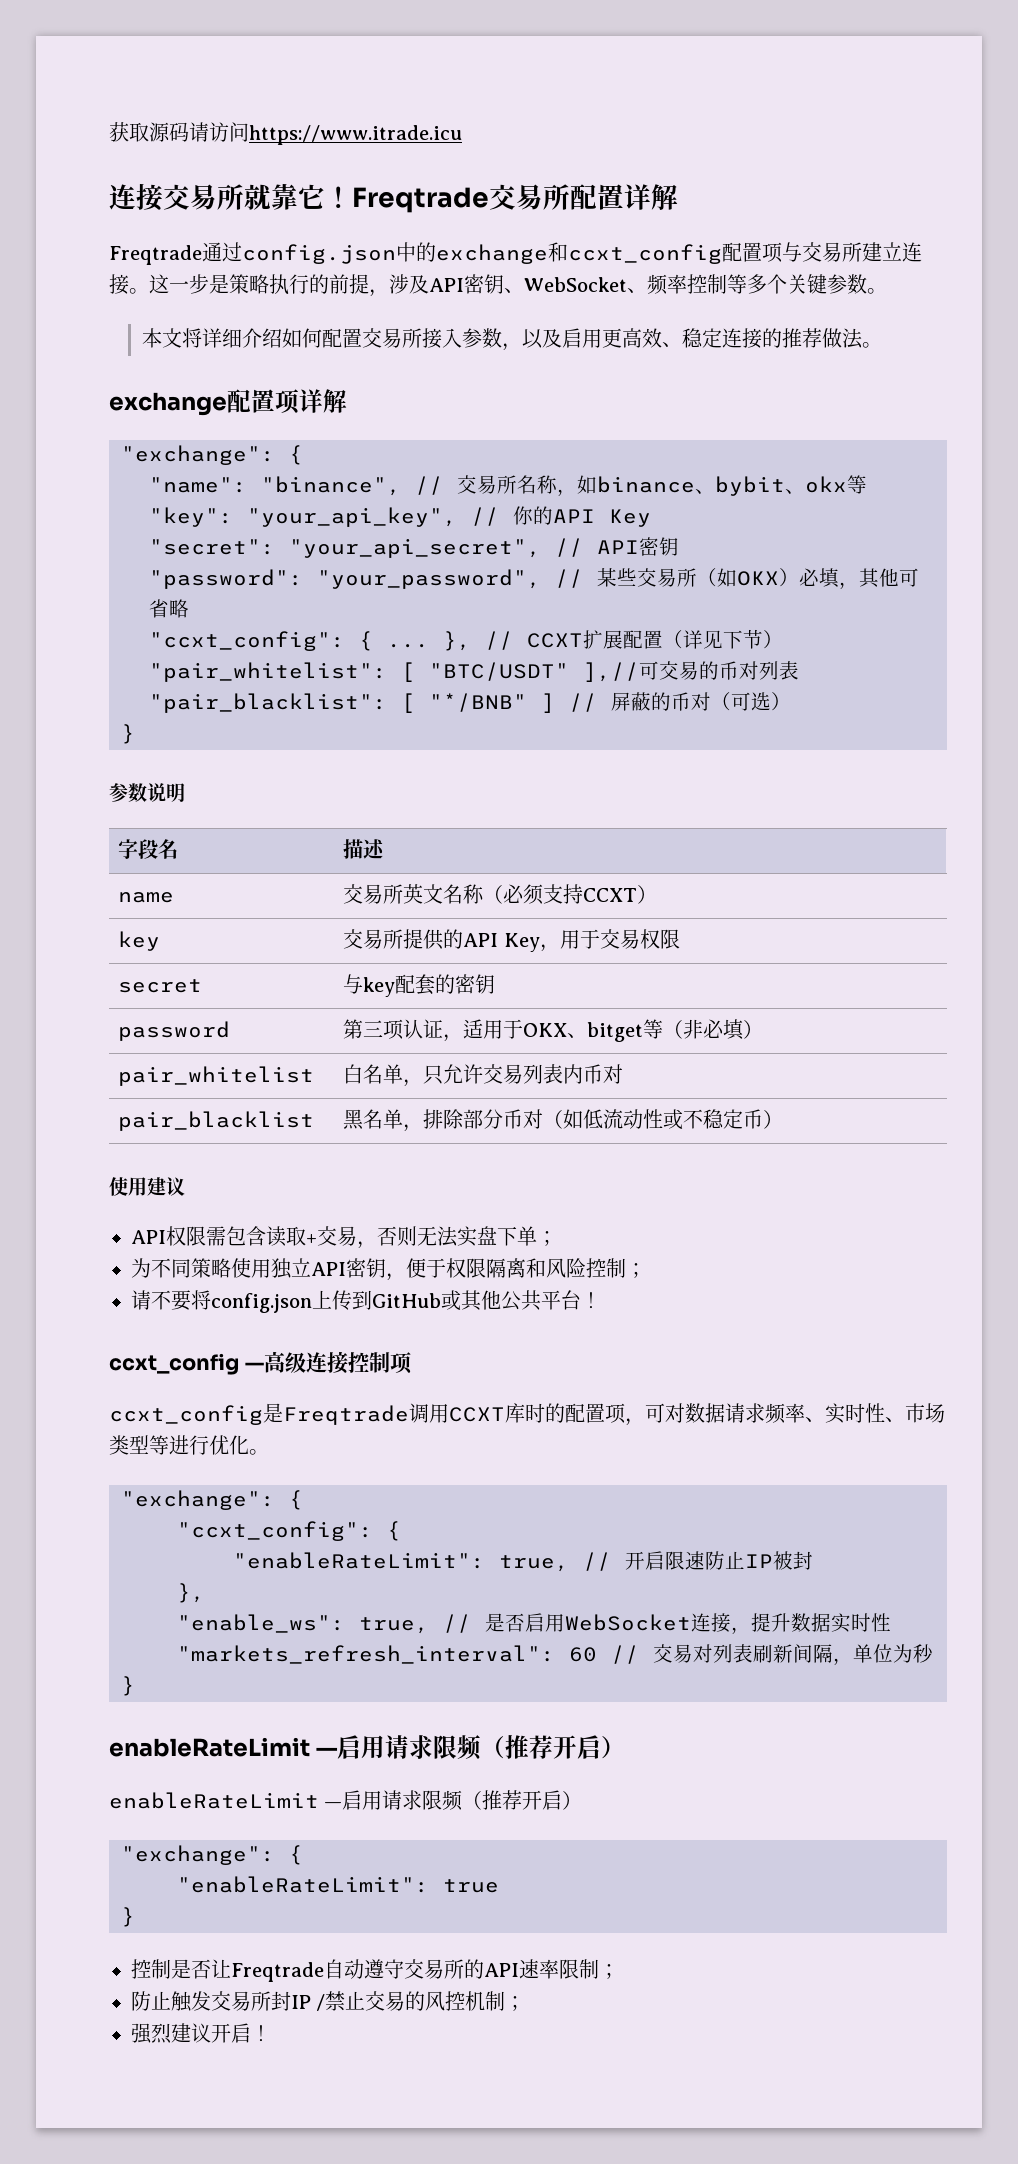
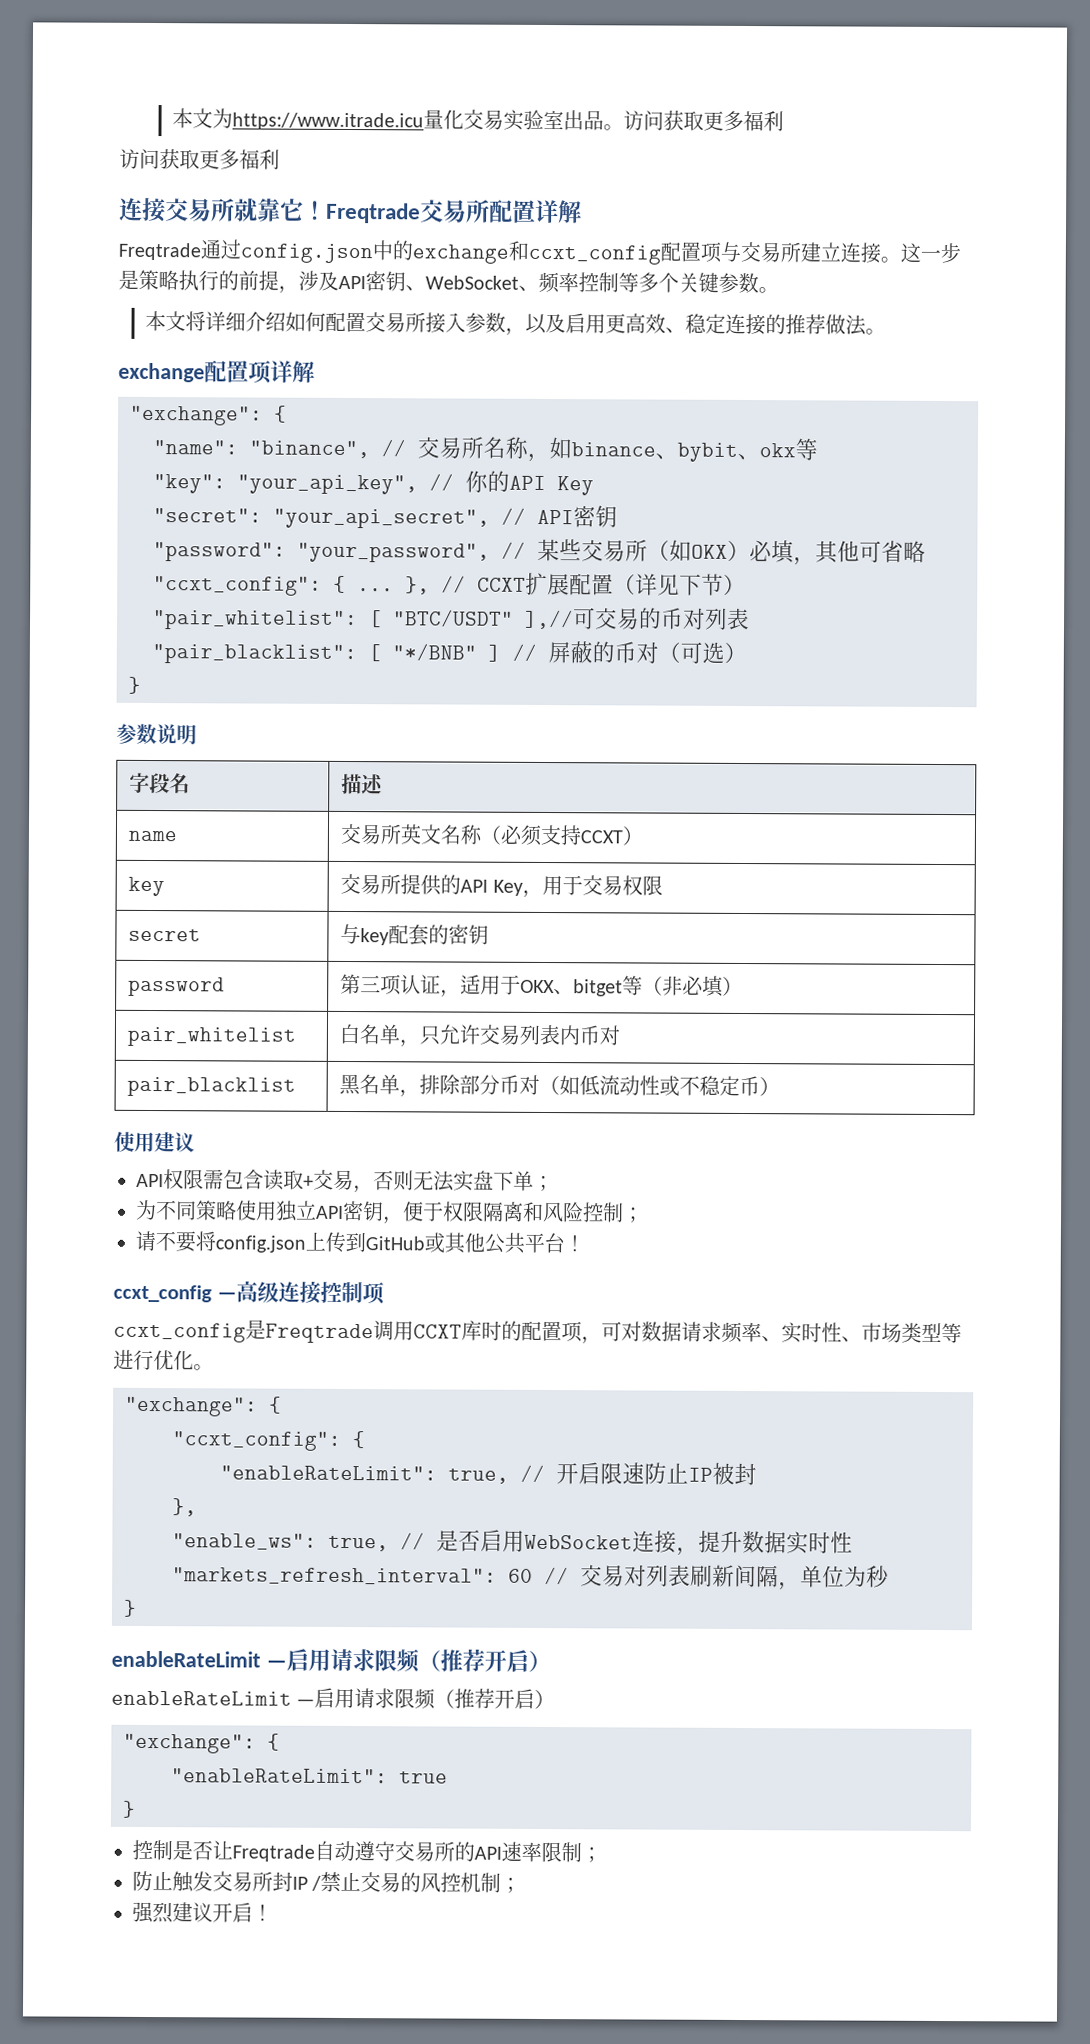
- 获取源码请访问https://www.itrade.icu
+ 本文为https://www.itrade.icu量化交易实验室出品。访问获取更多福利
+ 访问获取更多福利

